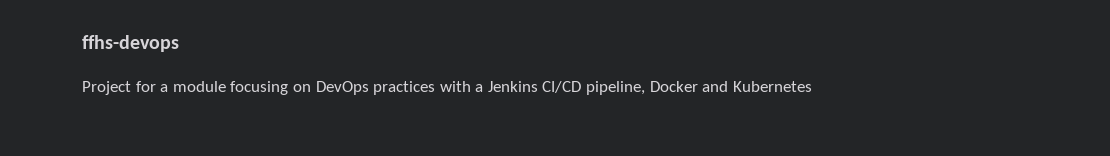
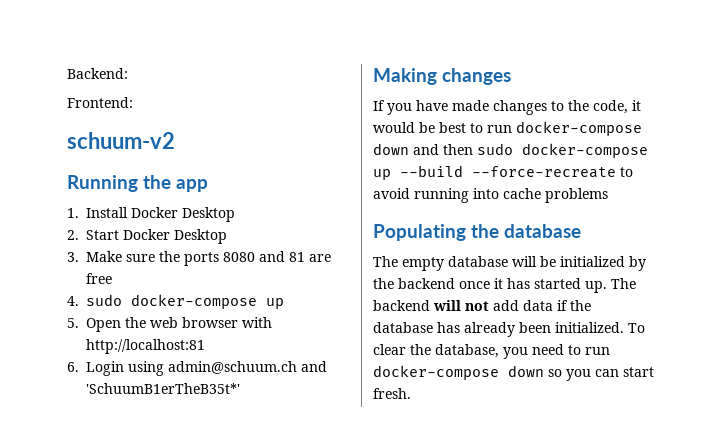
- ffhs-devops
- Project for a module focusing on DevOps practices with a Jenkins CI/CD pipeline, Docker and Kubernetes
+ Backend:
+ Frontend:
+ schuum-v2
+ Running the app
+ 1. Install Docker Desktop
+ 2. Start Docker Desktop
+ 3. Make sure the ports 8080 and 81 are free
+ 4. sudo docker-compose up
+ 5. Open the web browser with http://localhost:81
+ 6. Login using admin@schuum.ch and 'SchuumB1erTheB35t*'
+ Making changes
+ If you have made changes to the code, it would be best to run docker-compose down and then sudo docker-compose up --build --force-recreate to avoid running into cache problems
+ Populating the database
+ The empty database will be initialized by the backend once it has started up. The backend will not add data if the database has already been initialized. To clear the database, you need to run docker-compose down so you can start fresh.

